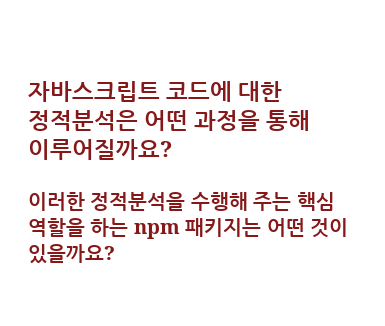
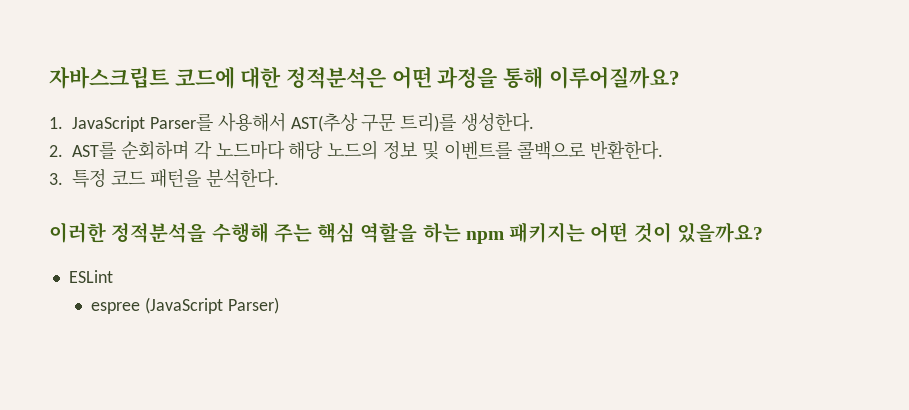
+ 1. JavaScript Parser를 사용해서 AST(추상 구문 트리)를 생성한다.
+ 2. AST를 순회하며 각 노드마다 해당 노드의 정보 및 이벤트를 콜백으로 반환한다.
+ 3. 특정 코드 패턴을 분석한다.
+ ESLint
+ espree (JavaScript Parser)

